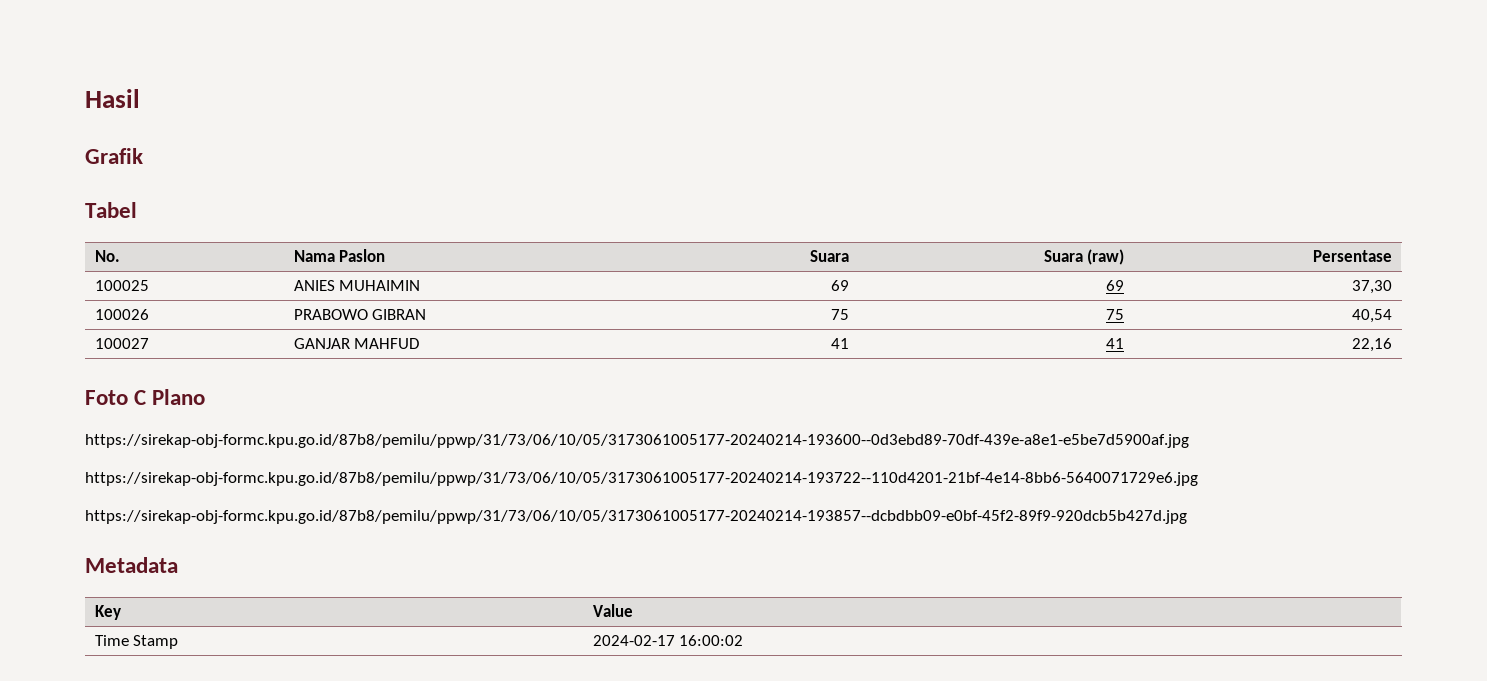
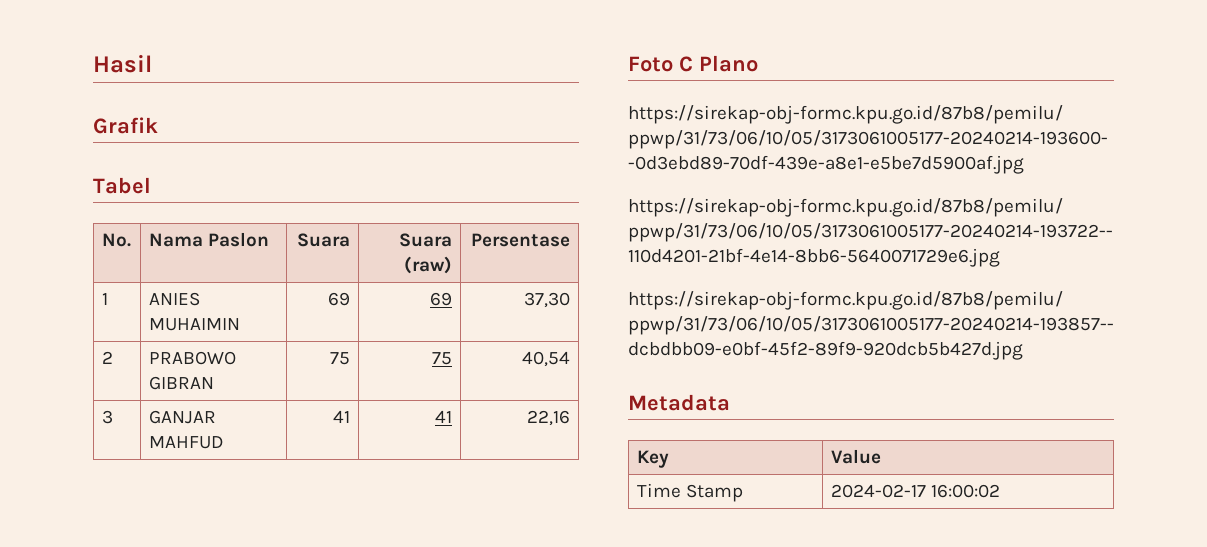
- 100025 | ANIES MUHAIMIN | 69 | 69 | 37,30
+ 1 | ANIES MUHAIMIN | 69 | 69 | 37,30
- 100026 | PRABOWO GIBRAN | 75 | 75 | 40,54
+ 2 | PRABOWO GIBRAN | 75 | 75 | 40,54
- 100027 | GANJAR MAHFUD | 41 | 41 | 22,16
+ 3 | GANJAR MAHFUD | 41 | 41 | 22,16

